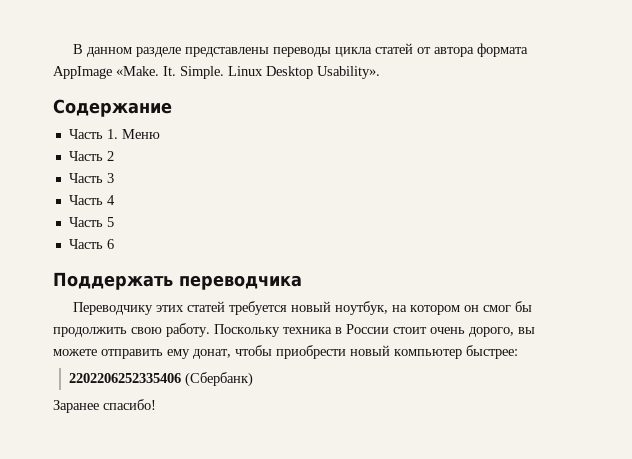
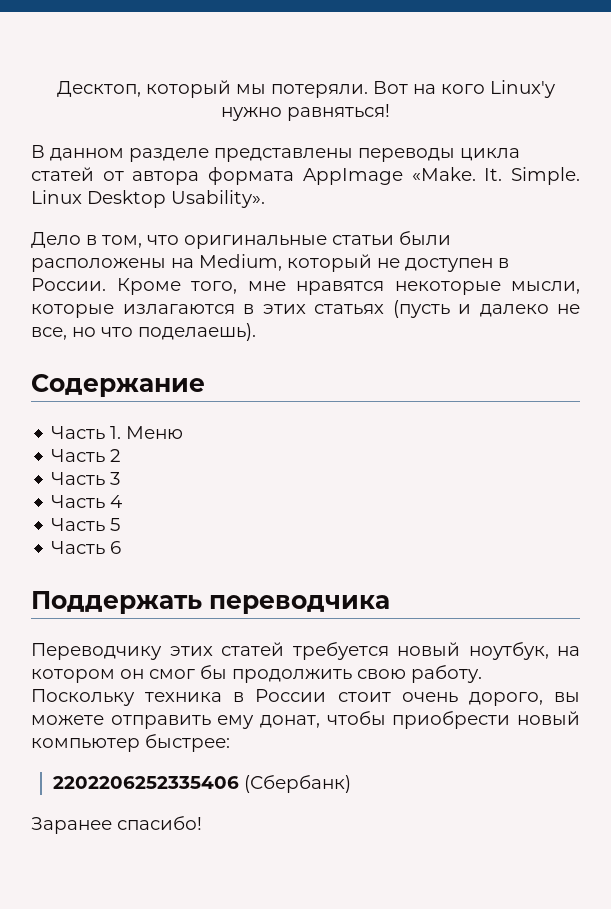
+ Десктоп, который мы потеряли. Вот на кого Linux'y нужно равняться!
+ Дело в том, что оригинальные статьи были расположены на Medium, который не доступен в России. Кроме того, мне нравятся некоторые мысли, которые излагаются в этих статьях (пусть и далеко не все, но что поделаешь).

